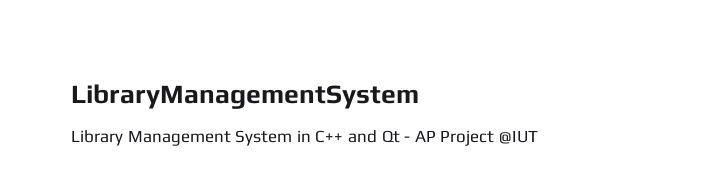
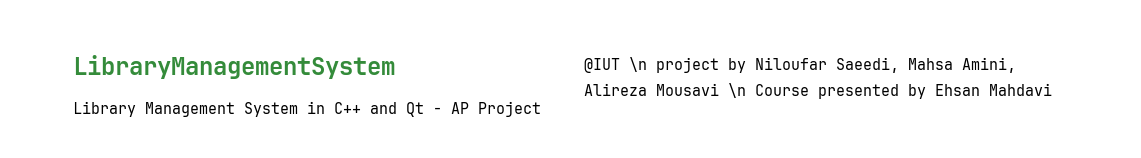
- Library Management System in C++ and Qt - AP Project @IUT
+ Library Management System in C++ and Qt - AP Project @IUT \n project by Niloufar Saeedi, Mahsa Amini, Alireza Mousavi \n Course presented by Ehsan Mahdavi

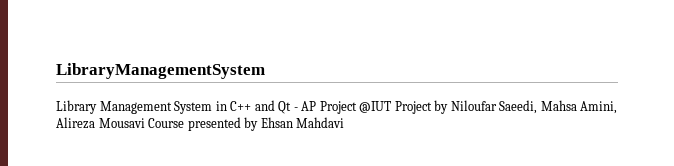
- Library Management System in C++ and Qt - AP Project @IUT \n project by Niloufar Saeedi, Mahsa Amini, Alireza Mousavi \n Course presented by Ehsan Mahdavi
+ Library Management System in C++ and Qt - AP Project @IUT Project by Niloufar Saeedi, Mahsa Amini, Alireza Mousavi Course presented by Ehsan Mahdavi

